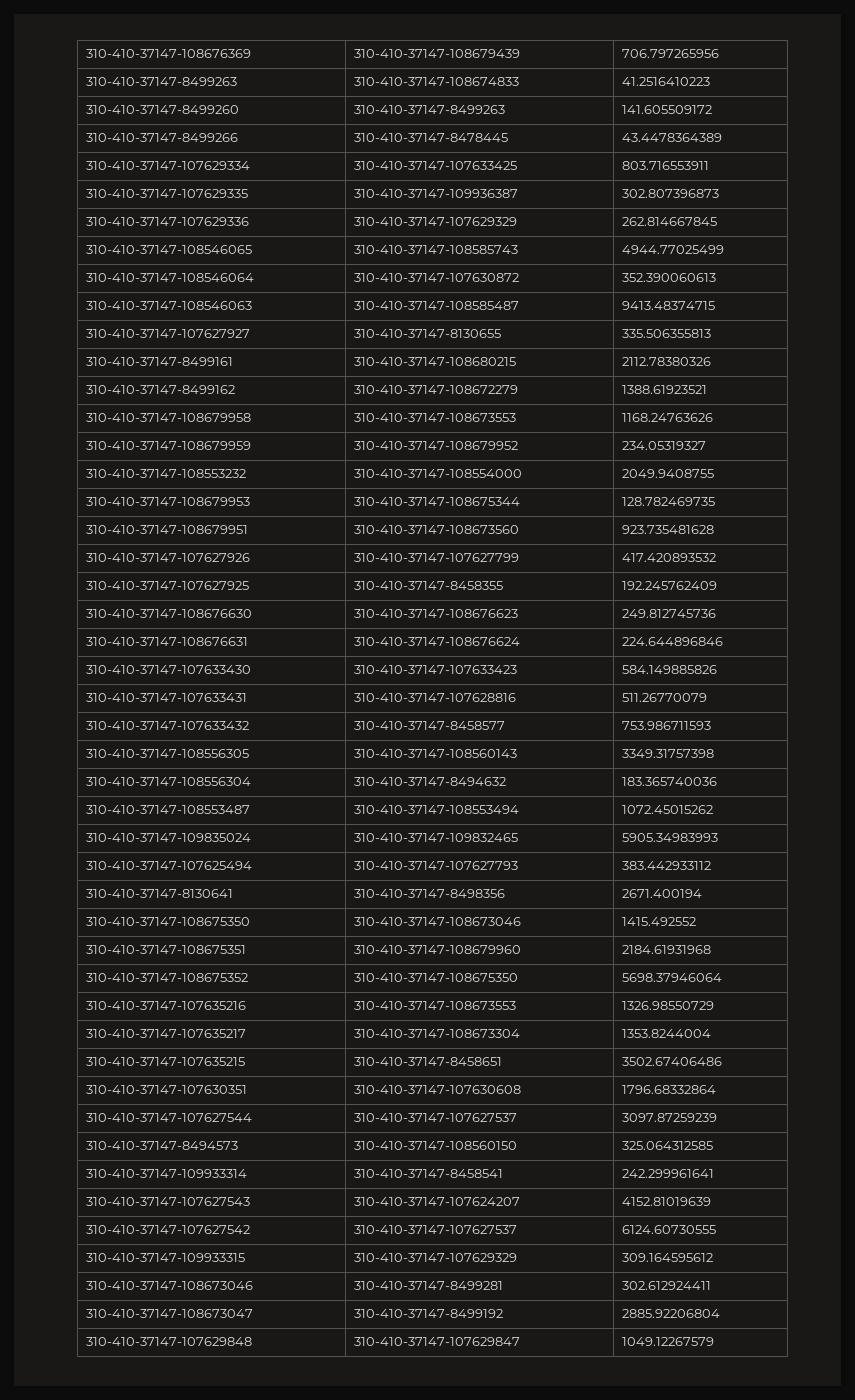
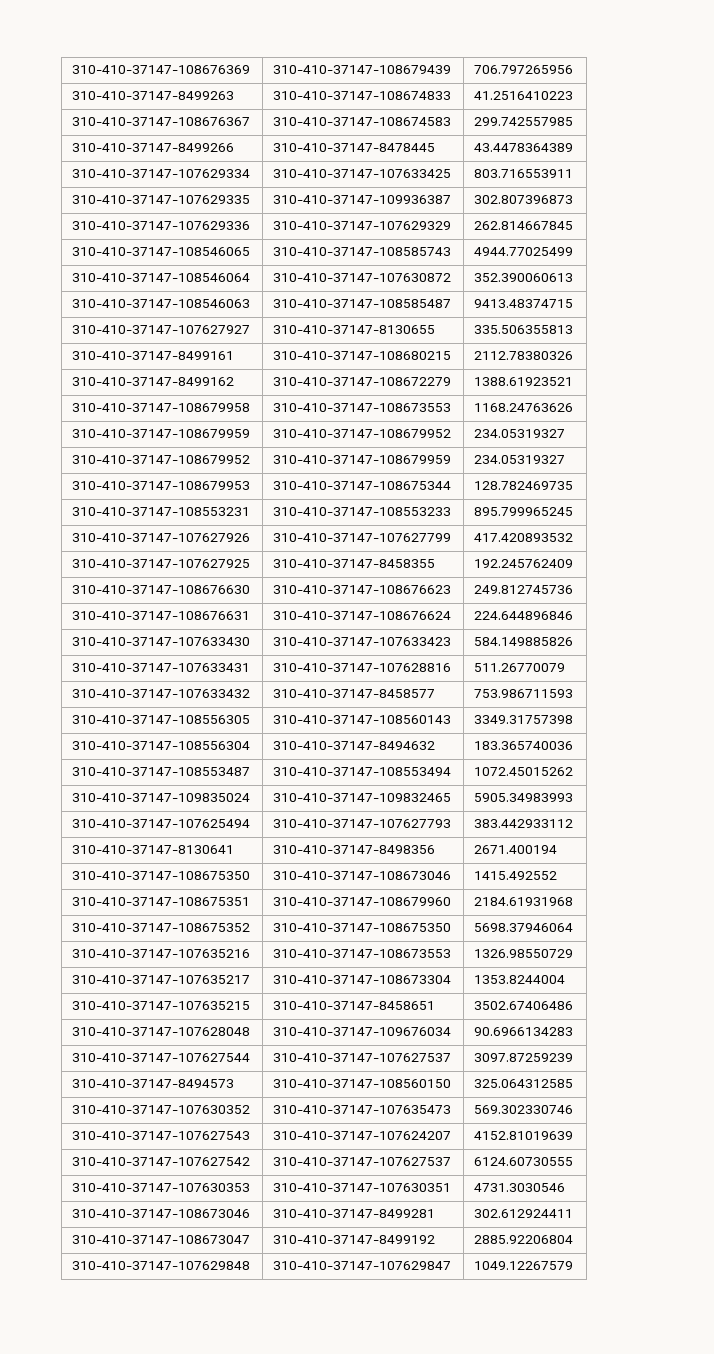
- 310-410-37147-8499260 | 310-410-37147-8499263 | 141.605509172
+ 310-410-37147-108676367 | 310-410-37147-108674583 | 299.742557985
- 310-410-37147-108553232 | 310-410-37147-108554000 | 2049.9408755
+ 310-410-37147-108679952 | 310-410-37147-108679959 | 234.05319327
- 310-410-37147-108679951 | 310-410-37147-108673560 | 923.735481628
+ 310-410-37147-108553231 | 310-410-37147-108553233 | 895.799965245
- 310-410-37147-107630351 | 310-410-37147-107630608 | 1796.68332864
+ 310-410-37147-107628048 | 310-410-37147-109676034 | 90.6966134283
- 310-410-37147-109933314 | 310-410-37147-8458541 | 242.299961641
+ 310-410-37147-107630352 | 310-410-37147-107635473 | 569.302330746
- 310-410-37147-109933315 | 310-410-37147-107629329 | 309.164595612
+ 310-410-37147-107630353 | 310-410-37147-107630351 | 4731.3030546

